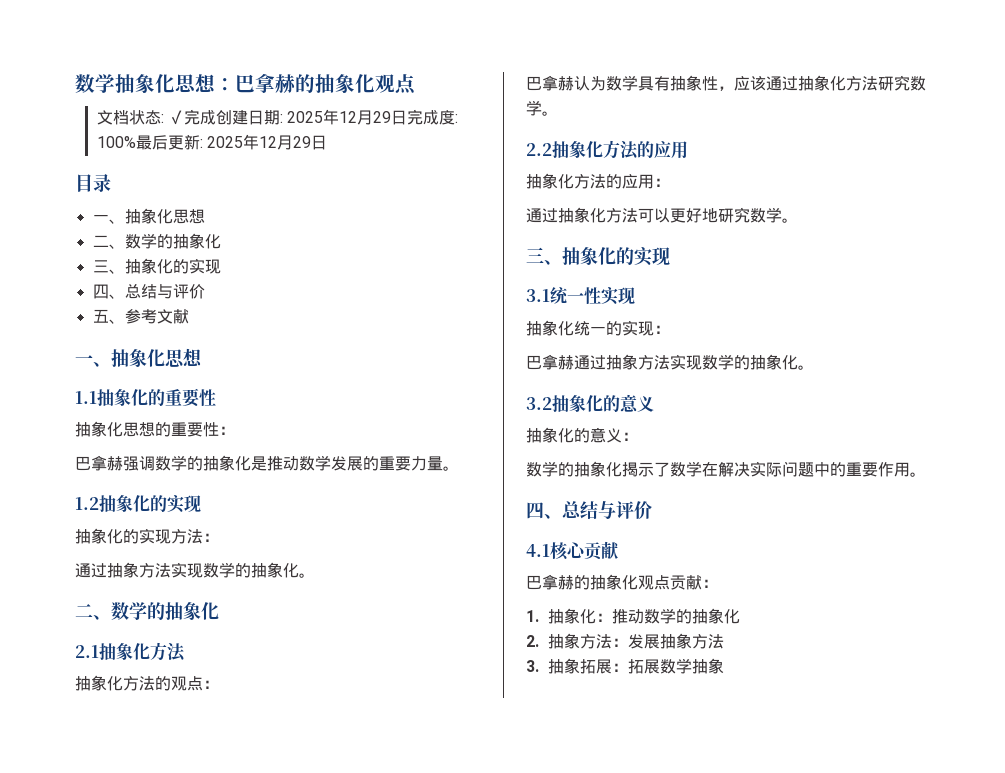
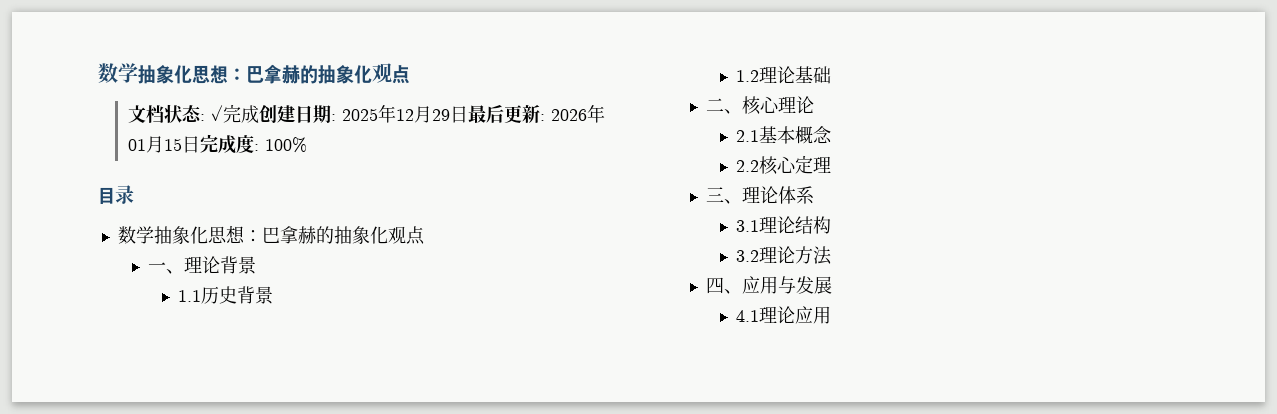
- 文档状态: ✓完成创建日期: 2025年12月29日完成度: 100%最后更新: 2025年12月29日
+ 文档状态: ✓完成创建日期: 2025年12月29日最后更新: 2026年01月15日完成度: 100%
  目录
- 一、抽象化思想
- 二、数学的抽象化
- 三、抽象化的实现
- 四、总结与评价
- 五、参考文献
- 一、抽象化思想
- 1.1抽象化的重要性
- 抽象化思想的重要性：
- 巴拿赫强调数学的抽象化是推动数学发展的重要力量。
- 1.2抽象化的实现
- 抽象化的实现方法：
- 通过抽象方法实现数学的抽象化。
- 二、数学的抽象化
- 2.1抽象化方法
- 抽象化方法的观点：
- 巴拿赫认为数学具有抽象性，应该通过抽象化方法研究数学。
- 2.2抽象化方法的应用
- 抽象化方法的应用：
- 通过抽象化方法可以更好地研究数学。
- 三、抽象化的实现
- 3.1统一性实现
- 抽象化统一的实现：
- 巴拿赫通过抽象方法实现数学的抽象化。
- 3.2抽象化的意义
- 抽象化的意义：
- 数学的抽象化揭示了数学在解决实际问题中的重要作用。
- 四、总结与评价
- 4.1核心贡献
- 巴拿赫的抽象化观点贡献：
- 1.抽象化：推动数学的抽象化
- 2.抽象方法：发展抽象方法
- 3.抽象拓展：拓展数学抽象
+ 数学抽象化思想：巴拿赫的抽象化观点
+ 一、理论背景
+ 1.1历史背景
+ 1.2理论基础
+ 二、核心理论
+ 2.1基本概念
+ 2.2核心定理
+ 三、理论体系
+ 3.1理论结构
+ 3.2理论方法
+ 四、应用与发展
+ 4.1理论应用

